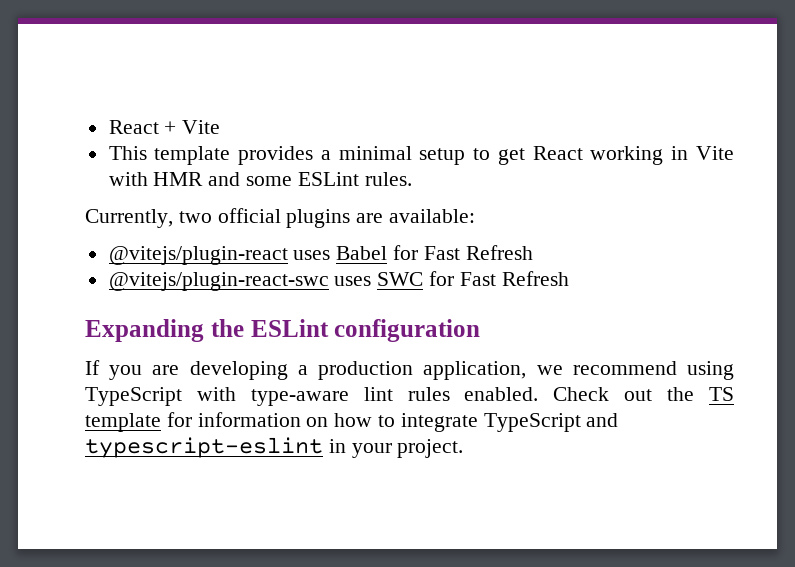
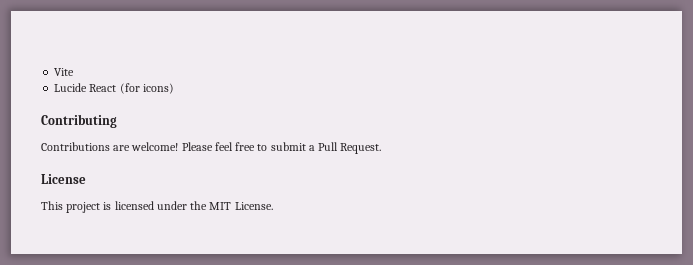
- React + Vite
+ Vite
- This template provides a minimal setup to get React working in Vite with HMR and some ESLint rules.
- Currently, two official plugins are available:
- @vitejs/plugin-react uses Babel for Fast Refresh
- @vitejs/plugin-react-swc uses SWC for Fast Refresh
- Expanding the ESLint configuration
- If you are developing a production application, we recommend using TypeScript with type-aware lint rules enabled. Check out the TS template for information on how to integrate TypeScript and typescript-eslint in your project.
+ Lucide React (for icons)
+ Contributing
+ Contributions are welcome! Please feel free to submit a Pull Request.
+ License
+ This project is licensed under the MIT License.

